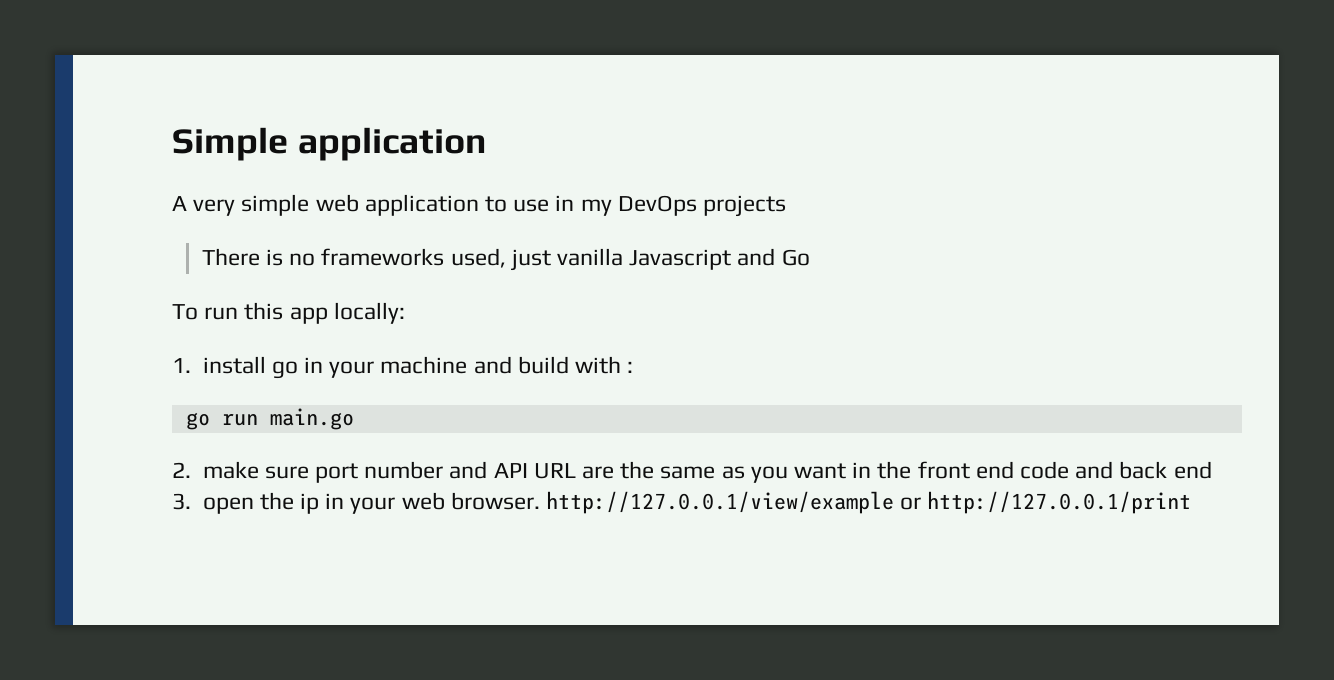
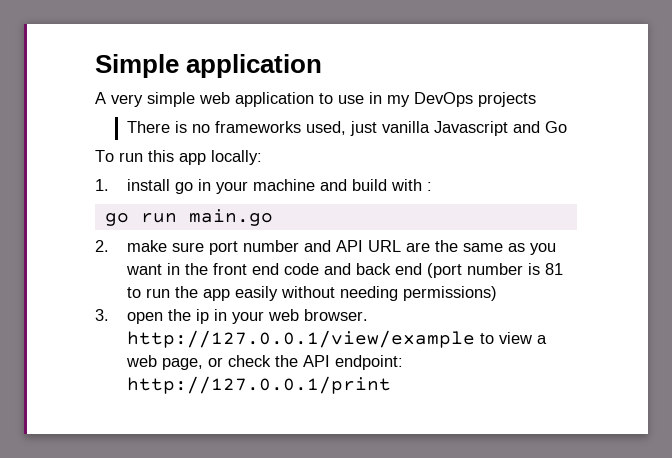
- 2. make sure port number and API URL are the same as you want in the front end code and back end
+ 2. make sure port number and API URL are the same as you want in the front end code and back end (port number is 81 to run the app easily without needing permissions)
- 3. open the ip in your web browser. http://127.0.0.1/view/example or http://127.0.0.1/print
+ 3. open the ip in your web browser. http://127.0.0.1/view/example to view a web page, or check the API endpoint: http://127.0.0.1/print

